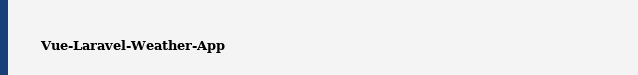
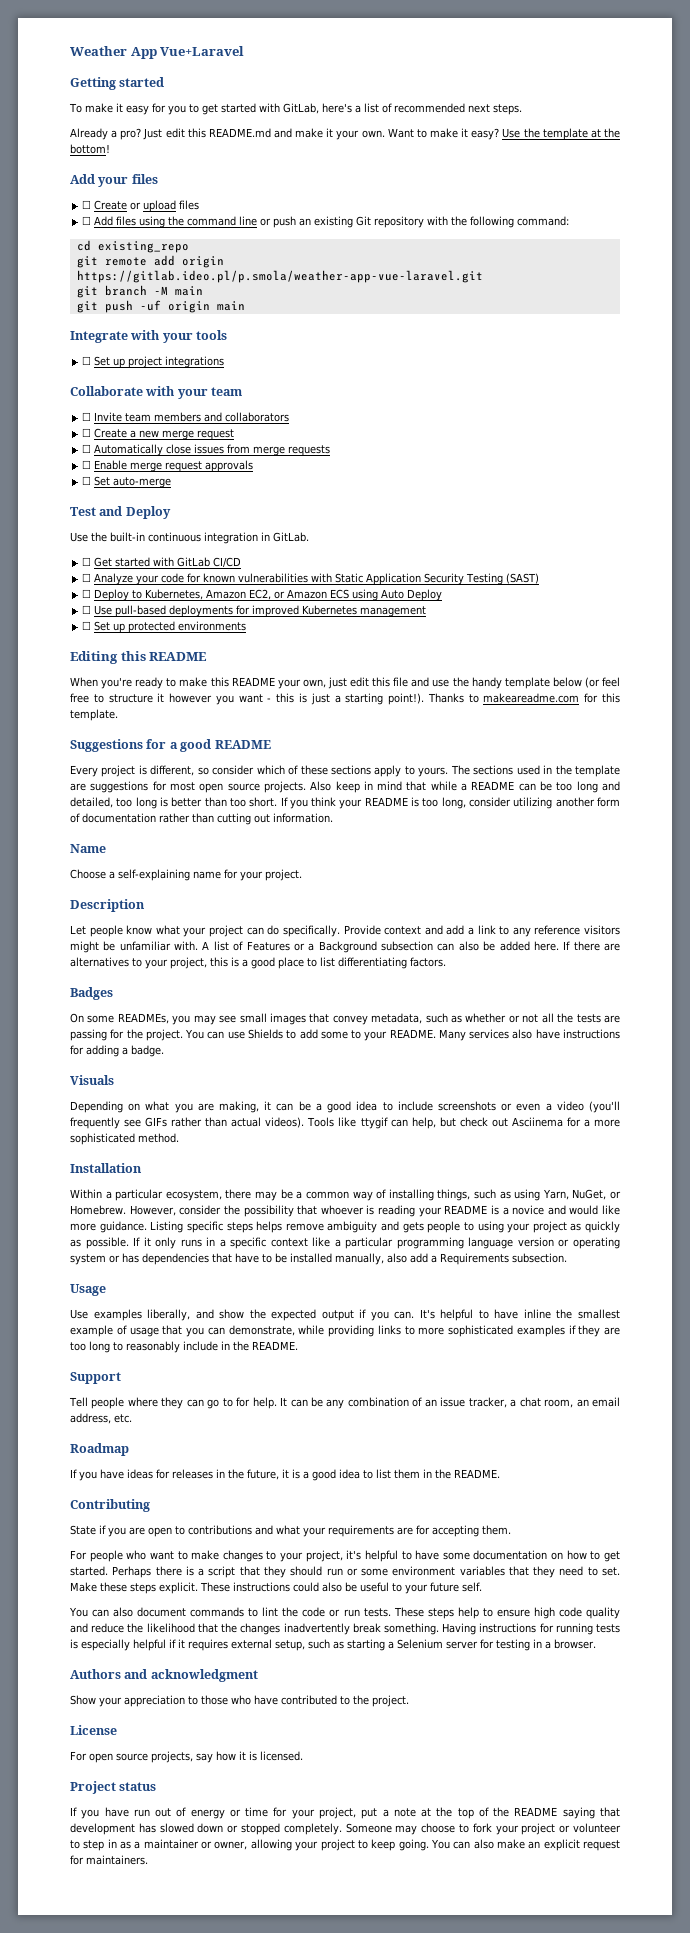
- Vue-Laravel-Weather-App
+ Weather App Vue+Laravel
+ Getting started
+ To make it easy for you to get started with GitLab, here's a list of recommended next steps.
+ Already a pro? Just edit this README.md and make it your own. Want to make it easy? Use the template at the bottom!
+ Add your files
+ ☐ Create or upload files
+ ☐ Add files using the command line or push an existing Git repository with the following command:
+ cd existing_repo
+ git remote add origin https://gitlab.ideo.pl/p.smola/weather-app-vue-laravel.git
+ git branch -M main
+ git push -uf origin main
+ Integrate with your tools
+ ☐ Set up project integrations
+ Collaborate with your team
+ ☐ Invite team members and collaborators
+ ☐ Create a new merge request
+ ☐ Automatically close issues from merge requests
+ ☐ Enable merge request approvals
+ ☐ Set auto-merge
+ Test and Deploy
+ Use the built-in continuous integration in GitLab.
+ ☐ Get started with GitLab CI/CD
+ ☐ Analyze your code for known vulnerabilities with Static Application Security Testing (SAST)
+ ☐ Deploy to Kubernetes, Amazon EC2, or Amazon ECS using Auto Deploy
+ ☐ Use pull-based deployments for improved Kubernetes management
+ ☐ Set up protected environments
+ Editing this README
+ When you're ready to make this README your own, just edit this file and use the handy template below (or feel free to structure it however you want - this is just a starting point!). Thanks to makeareadme.com for this template.
+ Suggestions for a good README
+ Every project is different, so consider which of these sections apply to yours. The sections used in the template are suggestions for most open source projects. Also keep in mind that while a README can be too long and detailed, too long is better than too short. If you think your README is too long, consider utilizing another form of documentation rather than cutting out information.
+ Name
+ Choose a self-explaining name for your project.
+ Description
+ Let people know what your project can do specifically. Provide context and add a link to any reference visitors might be unfamiliar with. A list of Features or a Background subsection can also be added here. If there are alternatives to your project, this is a good place to list differentiating factors.
+ Badges
+ On some READMEs, you may see small images that convey metadata, such as whether or not all the tests are passing for the project. You can use Shields to add some to your README. Many services also have instructions for adding a badge.
+ Visuals
+ Depending on what you are making, it can be a good idea to include screenshots or even a video (you'll frequently see GIFs rather than actual videos). Tools like ttygif can help, but check out Asciinema for a more sophisticated method.
+ Installation
+ Within a particular ecosystem, there may be a common way of installing things, such as using Yarn, NuGet, or Homebrew. However, consider the possibility that whoever is reading your README is a novice and would like more guidance. Listing specific steps helps remove ambiguity and gets people to using your project as quickly as possible. If it only runs in a specific context like a particular programming language version or operating system or has dependencies that have to be installed manually, also add a Requirements subsection.
+ Usage
+ Use examples liberally, and show the expected output if you can. It's helpful to have inline the smallest example of usage that you can demonstrate, while providing links to more sophisticated examples if they are too long to reasonably include in the README.
+ Support
+ Tell people where they can go to for help. It can be any combination of an issue tracker, a chat room, an email address, etc.
+ Roadmap
+ If you have ideas for releases in the future, it is a good idea to list them in the README.
+ Contributing
+ State if you are open to contributions and what your requirements are for accepting them.
+ For people who want to make changes to your project, it's helpful to have some documentation on how to get started. Perhaps there is a script that they should run or some environment variables that they need to set. Make these steps explicit. These instructions could also be useful to your future self.
+ You can also document commands to lint the code or run tests. These steps help to ensure high code quality and reduce the likelihood that the changes inadvertently break something. Having instructions for running tests is especially helpful if it requires external setup, such as starting a Selenium server for testing in a browser.
+ Authors and acknowledgment
+ Show your appreciation to those who have contributed to the project.
+ License
+ For open source projects, say how it is licensed.
+ Project status
+ If you have run out of energy or time for your project, put a note at the top of the README saying that development has slowed down or stopped completely. Someone may choose to fork your project or volunteer to step in as a maintainer or owner, allowing your project to keep going. You can also make an explicit request for maintainers.

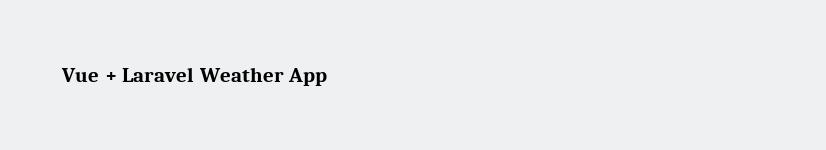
- Weather App Vue+Laravel
- Getting started
- To make it easy for you to get started with GitLab, here's a list of recommended next steps.
- Already a pro? Just edit this README.md and make it your own. Want to make it easy? Use the template at the bottom!
- Add your files
- ☐ Create or upload files
- ☐ Add files using the command line or push an existing Git repository with the following command:
- cd existing_repo
- git remote add origin https://gitlab.ideo.pl/p.smola/weather-app-vue-laravel.git
- git branch -M main
- git push -uf origin main
- Integrate with your tools
- ☐ Set up project integrations
- Collaborate with your team
- ☐ Invite team members and collaborators
- ☐ Create a new merge request
- ☐ Automatically close issues from merge requests
- ☐ Enable merge request approvals
- ☐ Set auto-merge
- Test and Deploy
- Use the built-in continuous integration in GitLab.
- ☐ Get started with GitLab CI/CD
- ☐ Analyze your code for known vulnerabilities with Static Application Security Testing (SAST)
- ☐ Deploy to Kubernetes, Amazon EC2, or Amazon ECS using Auto Deploy
- ☐ Use pull-based deployments for improved Kubernetes management
- ☐ Set up protected environments
- Editing this README
- When you're ready to make this README your own, just edit this file and use the handy template below (or feel free to structure it however you want - this is just a starting point!). Thanks to makeareadme.com for this template.
- Suggestions for a good README
- Every project is different, so consider which of these sections apply to yours. The sections used in the template are suggestions for most open source projects. Also keep in mind that while a README can be too long and detailed, too long is better than too short. If you think your README is too long, consider utilizing another form of documentation rather than cutting out information.
- Name
- Choose a self-explaining name for your project.
- Description
- Let people know what your project can do specifically. Provide context and add a link to any reference visitors might be unfamiliar with. A list of Features or a Background subsection can also be added here. If there are alternatives to your project, this is a good place to list differentiating factors.
- Badges
- On some READMEs, you may see small images that convey metadata, such as whether or not all the tests are passing for the project. You can use Shields to add some to your README. Many services also have instructions for adding a badge.
- Visuals
- Depending on what you are making, it can be a good idea to include screenshots or even a video (you'll frequently see GIFs rather than actual videos). Tools like ttygif can help, but check out Asciinema for a more sophisticated method.
- Installation
- Within a particular ecosystem, there may be a common way of installing things, such as using Yarn, NuGet, or Homebrew. However, consider the possibility that whoever is reading your README is a novice and would like more guidance. Listing specific steps helps remove ambiguity and gets people to using your project as quickly as possible. If it only runs in a specific context like a particular programming language version or operating system or has dependencies that have to be installed manually, also add a Requirements subsection.
- Usage
- Use examples liberally, and show the expected output if you can. It's helpful to have inline the smallest example of usage that you can demonstrate, while providing links to more sophisticated examples if they are too long to reasonably include in the README.
- Support
- Tell people where they can go to for help. It can be any combination of an issue tracker, a chat room, an email address, etc.
- Roadmap
- If you have ideas for releases in the future, it is a good idea to list them in the README.
- Contributing
- State if you are open to contributions and what your requirements are for accepting them.
- For people who want to make changes to your project, it's helpful to have some documentation on how to get started. Perhaps there is a script that they should run or some environment variables that they need to set. Make these steps explicit. These instructions could also be useful to your future self.
- You can also document commands to lint the code or run tests. These steps help to ensure high code quality and reduce the likelihood that the changes inadvertently break something. Having instructions for running tests is especially helpful if it requires external setup, such as starting a Selenium server for testing in a browser.
- Authors and acknowledgment
- Show your appreciation to those who have contributed to the project.
- License
- For open source projects, say how it is licensed.
- Project status
- If you have run out of energy or time for your project, put a note at the top of the README saying that development has slowed down or stopped completely. Someone may choose to fork your project or volunteer to step in as a maintainer or owner, allowing your project to keep going. You can also make an explicit request for maintainers.
+ Vue + Laravel Weather App

